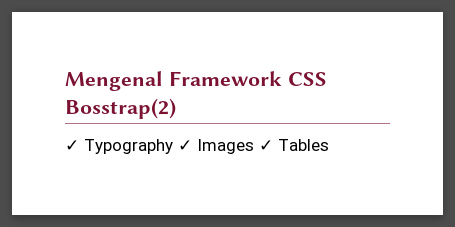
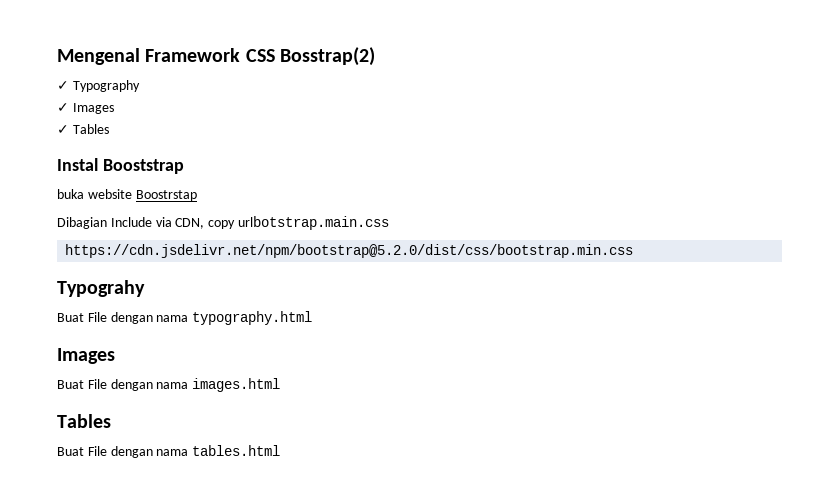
- ✓ Typography ✓ Images ✓ Tables
+ ✓ Typography
+ ✓ Images
+ ✓ Tables
+ Instal Booststrap
+ buka website Boostrstap
+ Dibagian Include via CDN, copy urlbotstrap.main.css
+ https://cdn.jsdelivr.net/npm/bootstrap@5.2.0/dist/css/bootstrap.min.css
+ Typograhy
+ Buat File dengan nama typography.html
+ Images
+ Buat File dengan nama images.html
+ Tables
+ Buat File dengan nama tables.html

